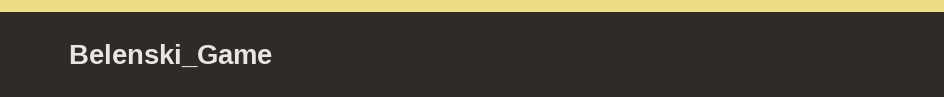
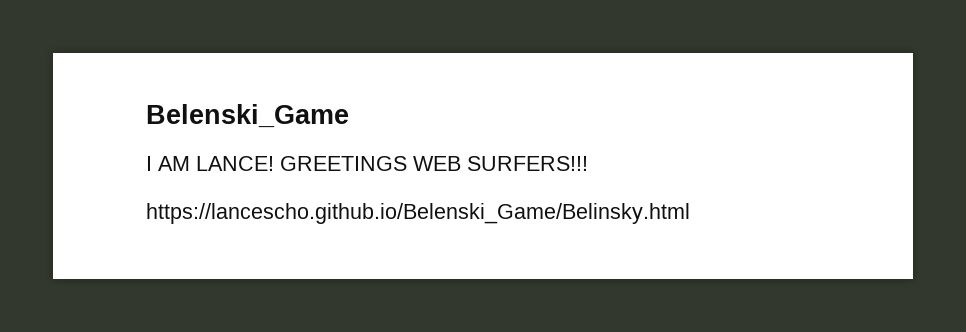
+ I AM LANCE! GREETINGS WEB SURFERS!!!
+ https://lancescho.github.io/Belenski_Game/Belinsky.html

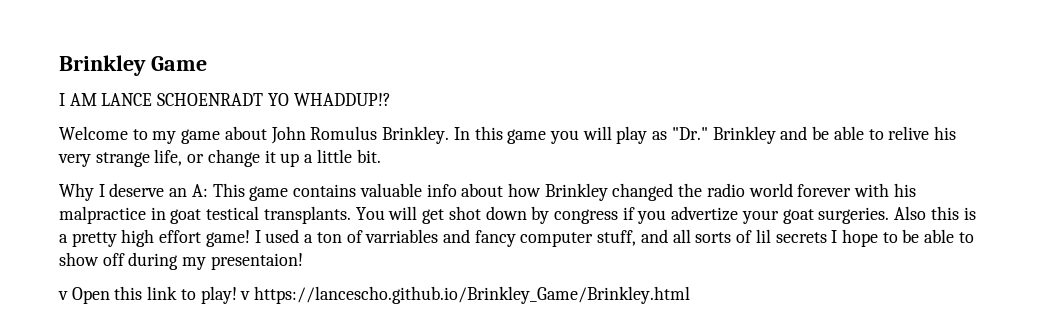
- Belenski_Game
+ Brinkley Game
- I AM LANCE! GREETINGS WEB SURFERS!!!
- https://lancescho.github.io/Belenski_Game/Belinsky.html
+ I AM LANCE SCHOENRADT YO WHADDUP!?
+ Welcome to my game about John Romulus Brinkley. In this game you will play as "Dr." Brinkley and be able to relive his very strange life, or change it up a little bit.
+ Why I deserve an A: This game contains valuable info about how Brinkley changed the radio world forever with his malpractice in goat testical transplants. You will get shot down by congress if you advertize your goat surgeries. Also this is a pretty high effort game! I used a ton of varriables and fancy computer stuff, and all sorts of lil secrets I hope to be able to show off during my presentaion!
+ v Open this link to play! v https://lancescho.github.io/Brinkley_Game/Brinkley.html

